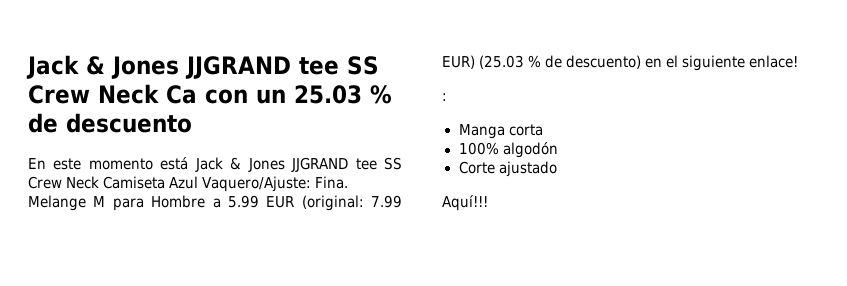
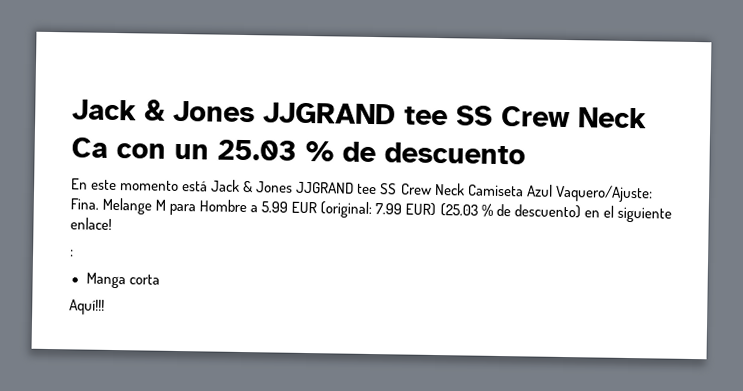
- 100% algodón
- Corte ajustado

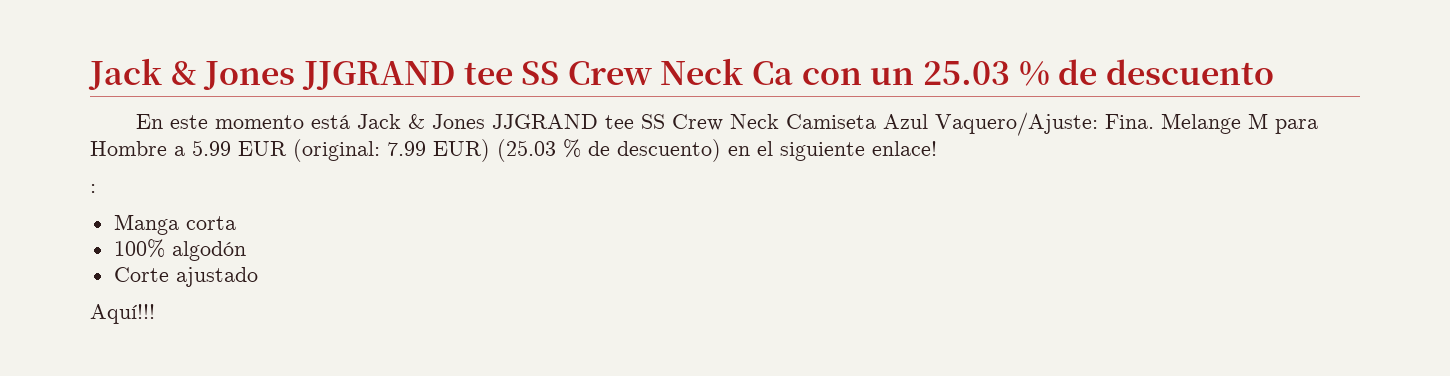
+ 100% algodón
+ Corte ajustado

